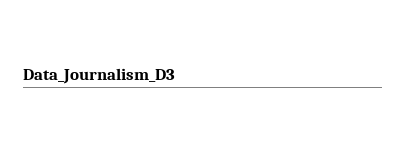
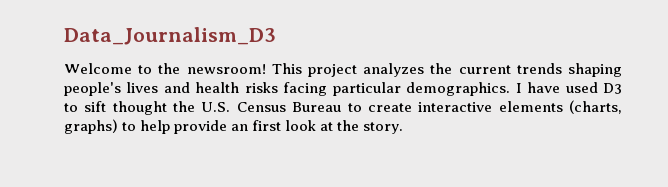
+ Welcome to the newsroom! This project analyzes the current trends shaping people's lives and health risks facing particular demographics. I have used D3 to sift thought the U.S. Census Bureau to create interactive elements (charts, graphs) to help provide an first look at the story.

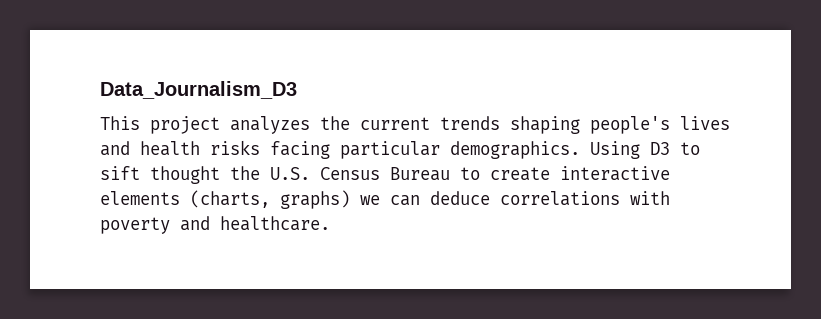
- Welcome to the newsroom!
- I have used D3 to sift thought the U.S. Census Bureau to create interactive elements (charts, graphs) to help provide an first look at the story.
+ Using D3 to sift thought the U.S. Census Bureau to create interactive elements (charts, graphs) we can deduce correlations with poverty and healthcare.

